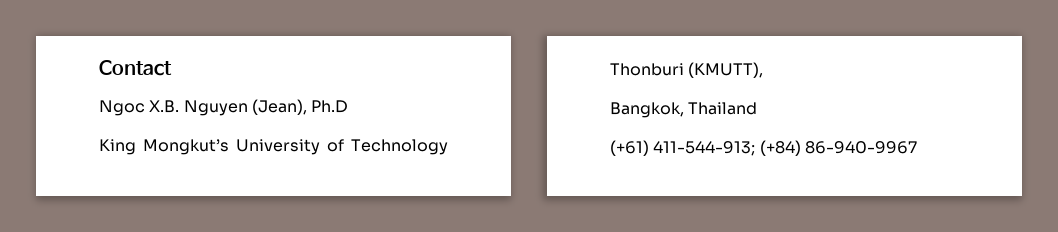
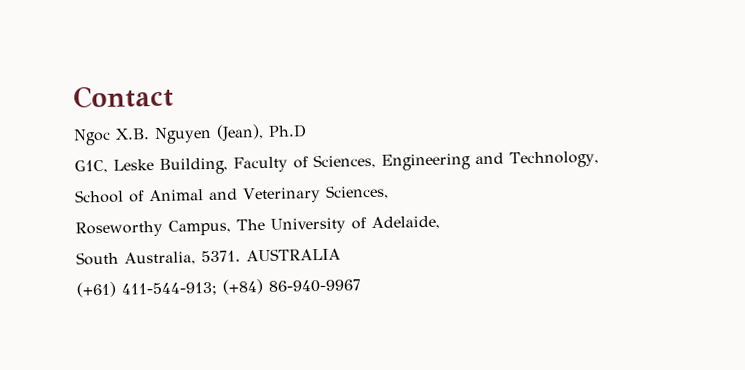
- King Mongkut’s University of Technology Thonburi (KMUTT),
- Bangkok, Thailand
+ G1C, Leske Building, Faculty of Sciences, Engineering and Technology,
+ School of Animal and Veterinary Sciences,
+ Roseworthy Campus, The University of Adelaide,
+ South Australia, 5371. AUSTRALIA

